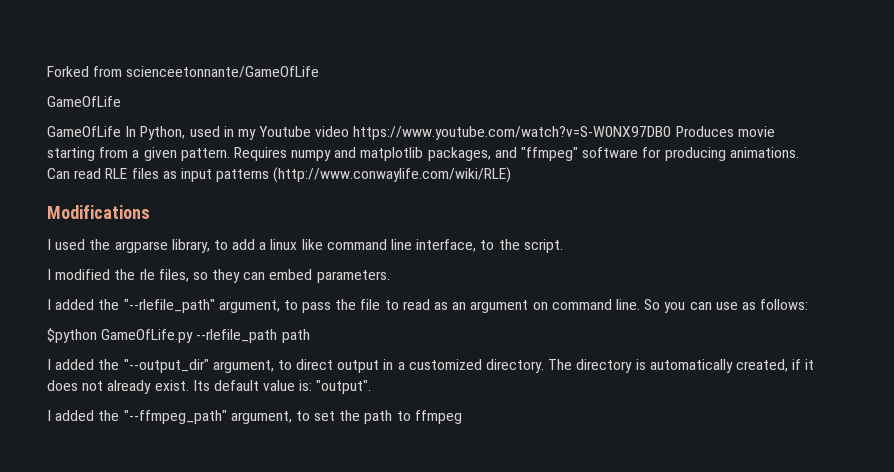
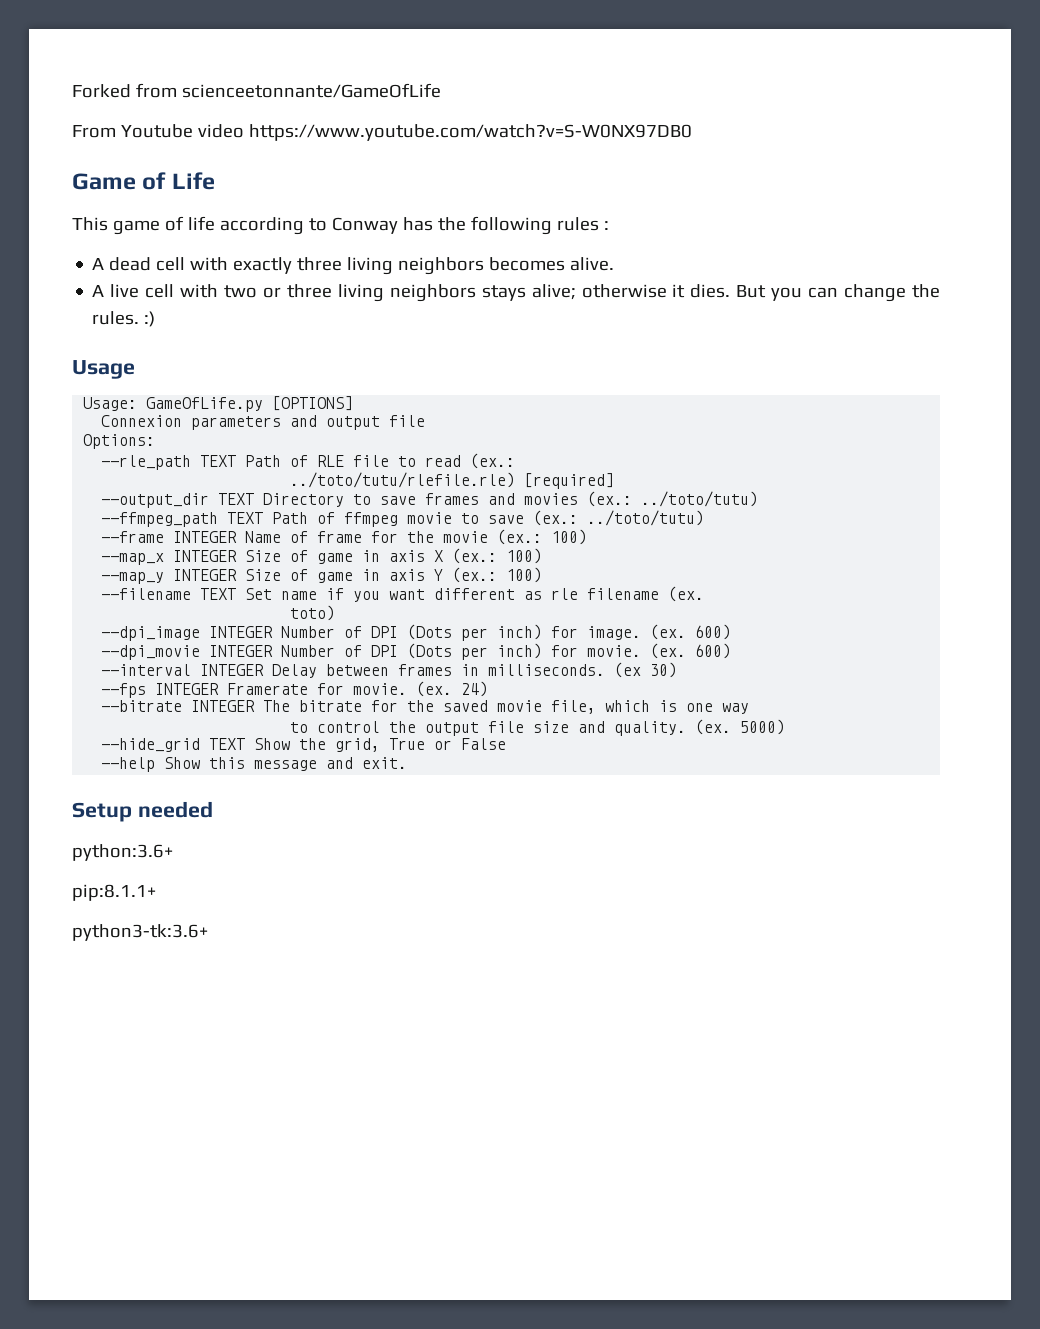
  Forked from scienceetonnante/GameOfLife
- GameOfLife
- GameOfLife In Python, used in my Youtube video https://www.youtube.com/watch?v=S-W0NX97DB0 Produces movie starting from a given pattern. Requires numpy and matplotlib packages, and "ffmpeg" software for producing animations. Can read RLE files as input patterns (http://www.conwaylife.com/wiki/RLE)
- Modifications
- I used the argparse library, to add a linux like command line interface, to the script.
- I modified the rle files, so they can embed parameters.
- I added the "--rlefile_path" argument, to pass the file to read as an argument on command line. So you can use as follows:
- $python GameOfLife.py --rlefile_path path
- I added the "--output_dir" argument, to direct output in a customized directory. The directory is automatically created, if it does not already exist. Its default value is: "output".
- I added the "--ffmpeg_path" argument, to set the path to ffmpeg
+ From Youtube video https://www.youtube.com/watch?v=S-W0NX97DB0
+ Game of Life
+ This game of life according to Conway has the following rules :
+ A dead cell with exactly three living neighbors becomes alive.
+ A live cell with two or three living neighbors stays alive; otherwise it dies. But you can change the rules. :)
+ Usage
+ Usage: GameOfLife.py [OPTIONS]
+ Connexion parameters and output file
+ Options:
+ --rle_path TEXT Path of RLE file to read (ex.:
+ ../toto/tutu/rlefile.rle) [required]
+ --output_dir TEXT Directory to save frames and movies (ex.: ../toto/tutu)
+ --ffmpeg_path TEXT Path of ffmpeg movie to save (ex.: ../toto/tutu)
+ --frame INTEGER Name of frame for the movie (ex.: 100)
+ --map_x INTEGER Size of game in axis X (ex.: 100)
+ --map_y INTEGER Size of game in axis Y (ex.: 100)
+ --filename TEXT Set name if you want different as rle filename (ex.
+ toto)
+ --dpi_image INTEGER Number of DPI (Dots per inch) for image. (ex. 600)
+ --dpi_movie INTEGER Number of DPI (Dots per inch) for movie. (ex. 600)
+ --interval INTEGER Delay between frames in milliseconds. (ex 30)
+ --fps INTEGER Framerate for movie. (ex. 24)
+ --bitrate INTEGER The bitrate for the saved movie file, which is one way
+ to control the output file size and quality. (ex. 5000)
+ --hide_grid TEXT Show the grid, True or False
+ --help Show this message and exit.
+ Setup needed
+ python:3.6+
+ pip:8.1.1+
+ python3-tk:3.6+

